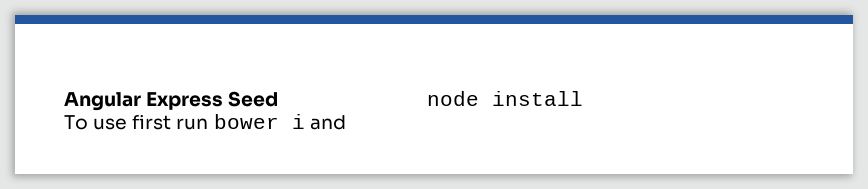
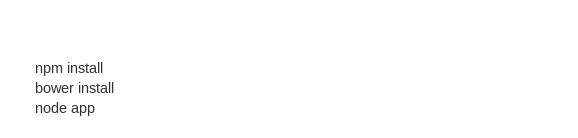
- Angular Express Seed
- To use first run bower i and node install
+ npm install
+ bower install
+ node app

